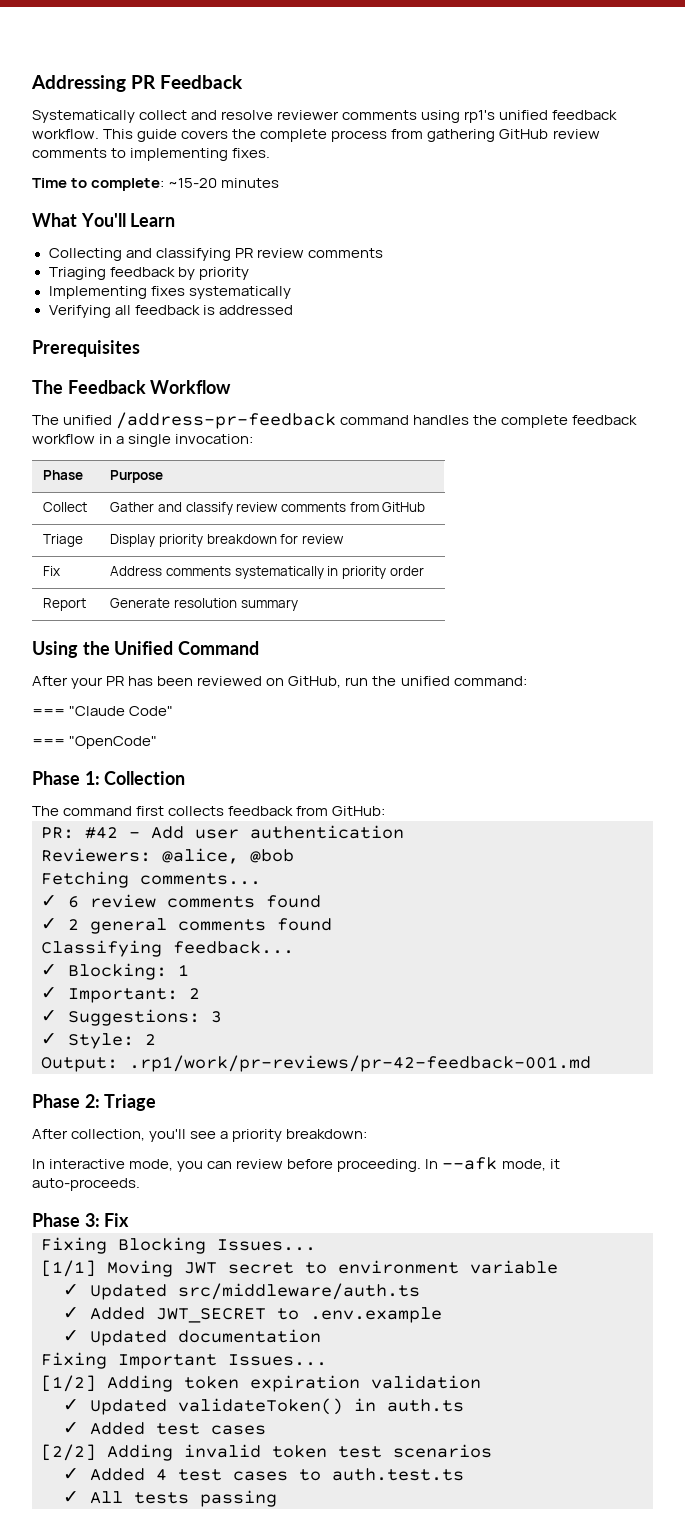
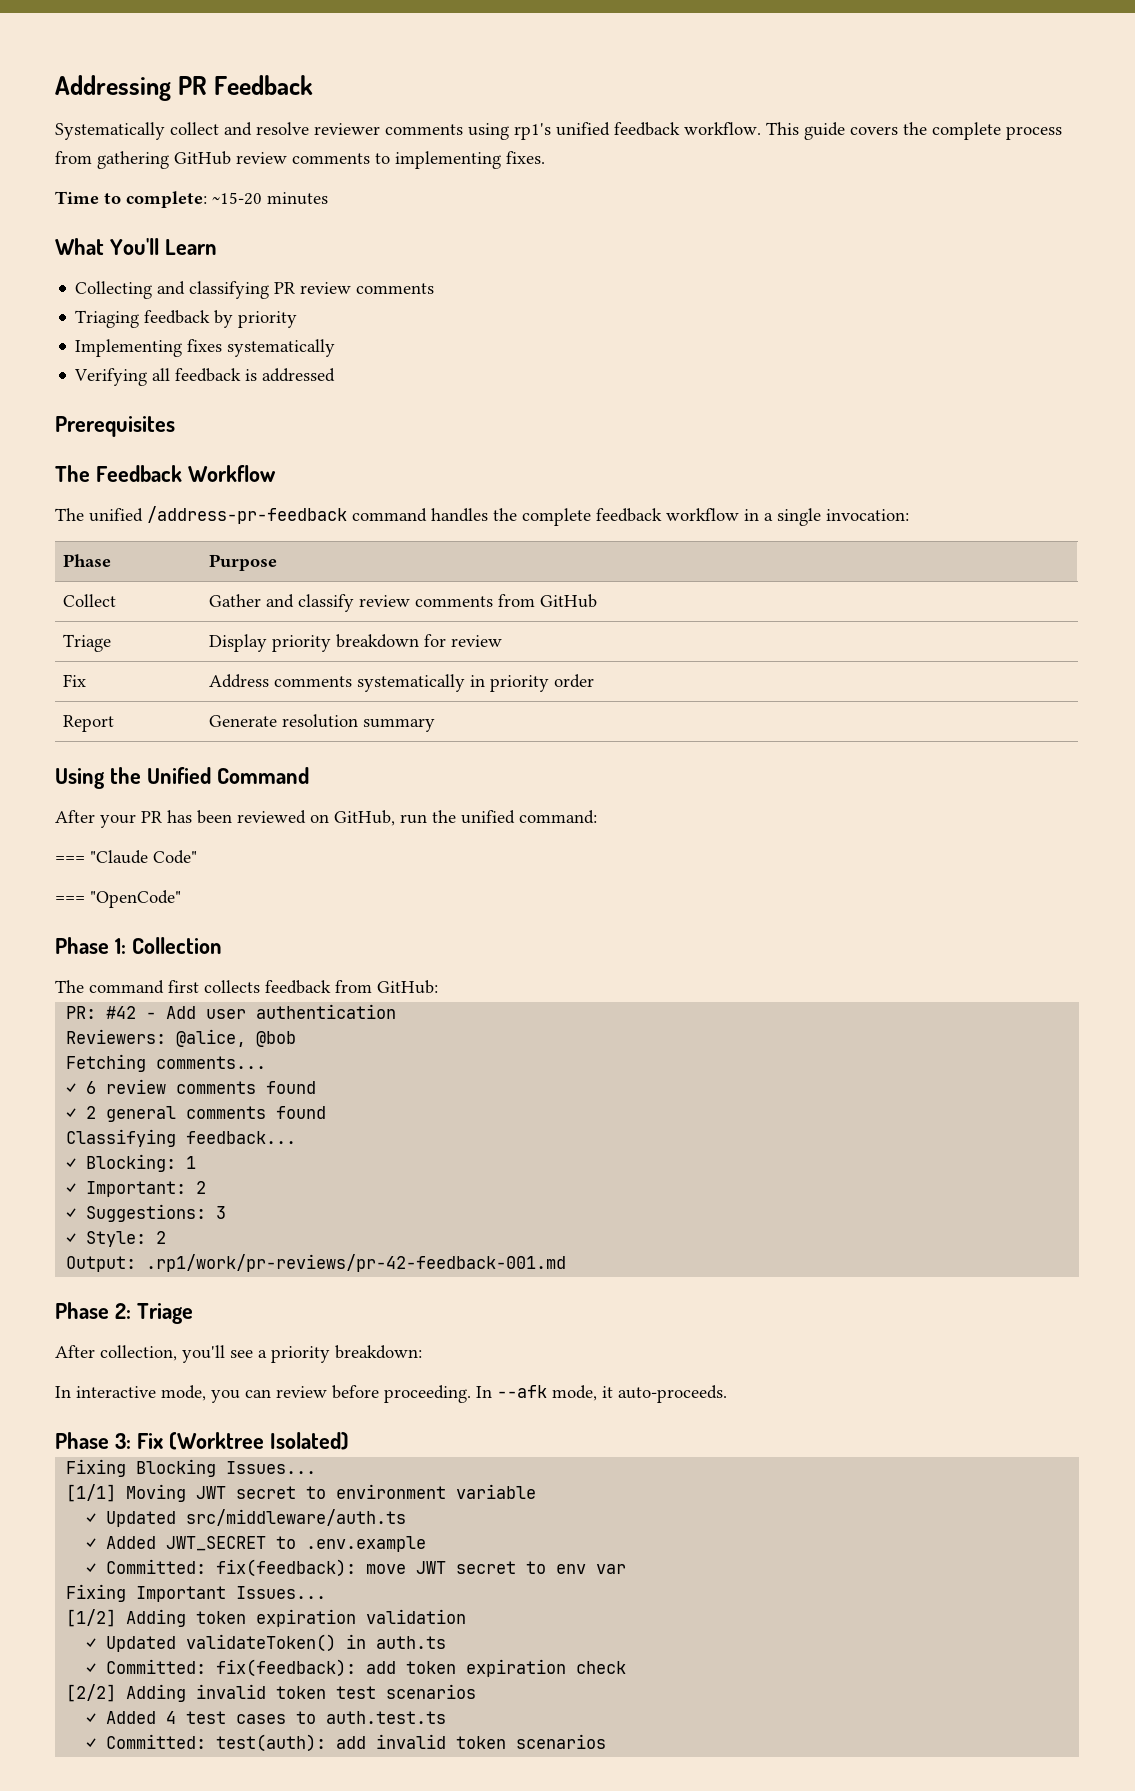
- Phase 3: Fix
+ Phase 3: Fix (Worktree Isolated)
- ✓ Updated documentation
+ ✓ Committed: fix(feedback): move JWT secret to env var
- ✓ Added test cases
+ ✓ Committed: fix(feedback): add token expiration check
- ✓ All tests passing
+ ✓ Committed: test(auth): add invalid token scenarios

